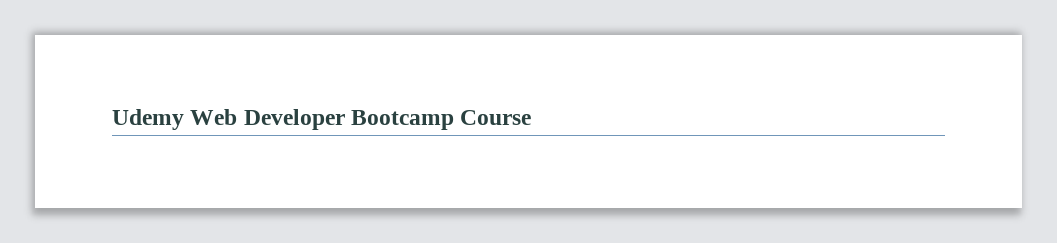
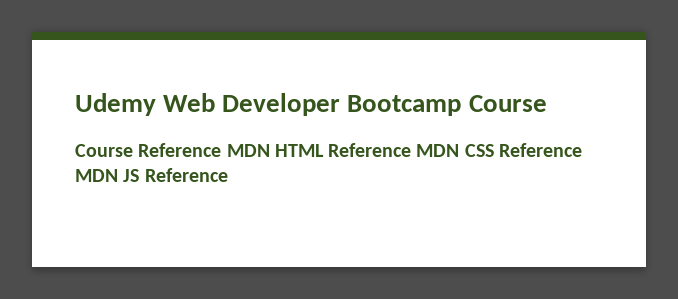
+ Course Reference MDN HTML Reference MDN CSS Reference MDN JS Reference

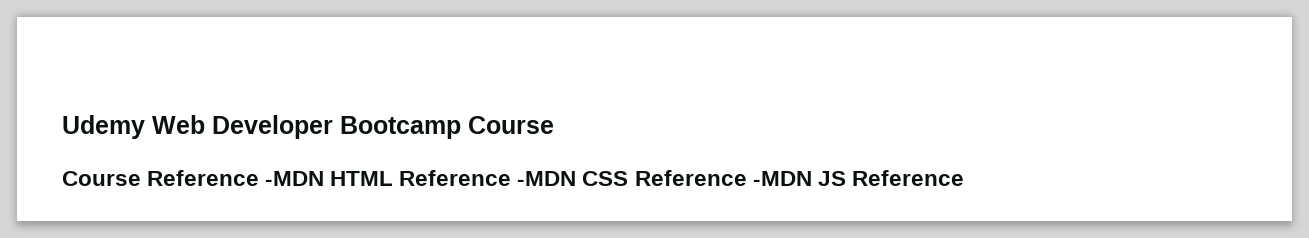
- Course Reference MDN HTML Reference MDN CSS Reference MDN JS Reference
+ Course Reference -MDN HTML Reference -MDN CSS Reference -MDN JS Reference

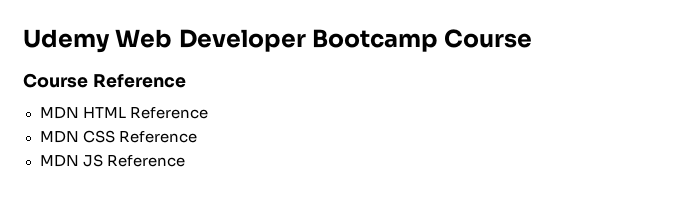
- Course Reference -MDN HTML Reference -MDN CSS Reference -MDN JS Reference
+ Course Reference
+ MDN HTML Reference
+ MDN CSS Reference
+ MDN JS Reference

